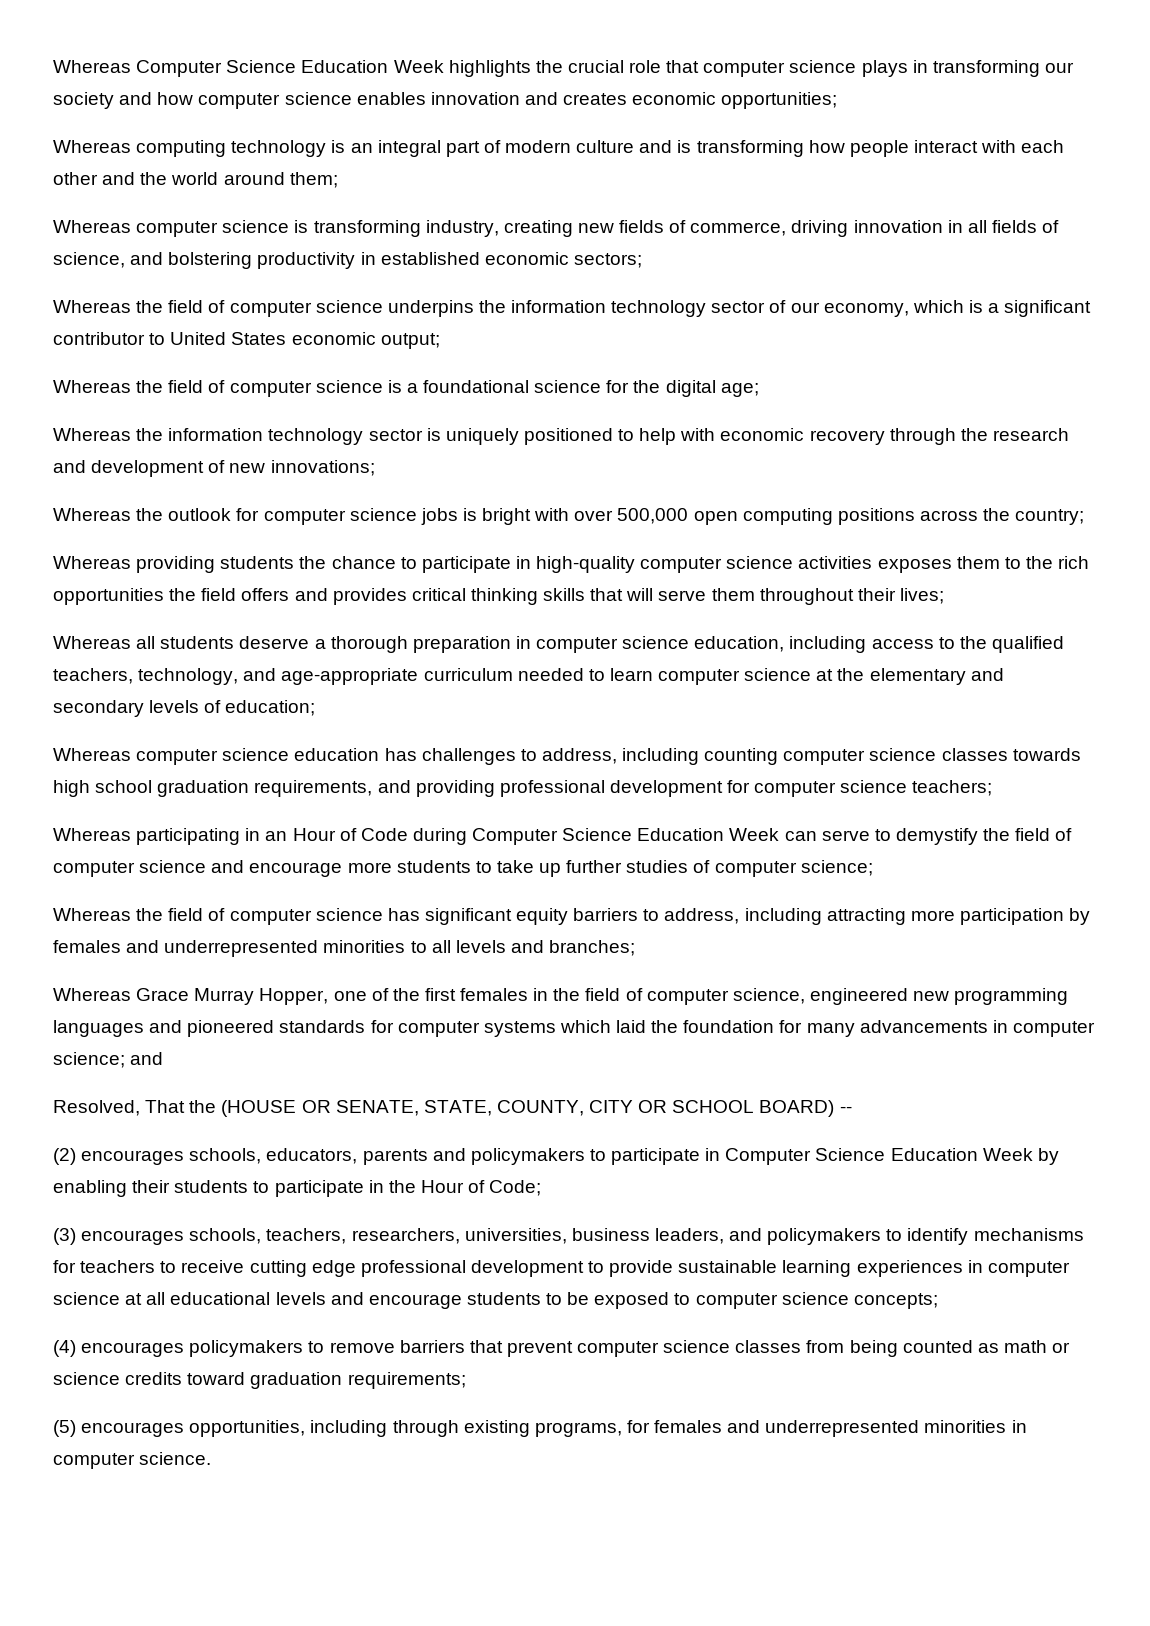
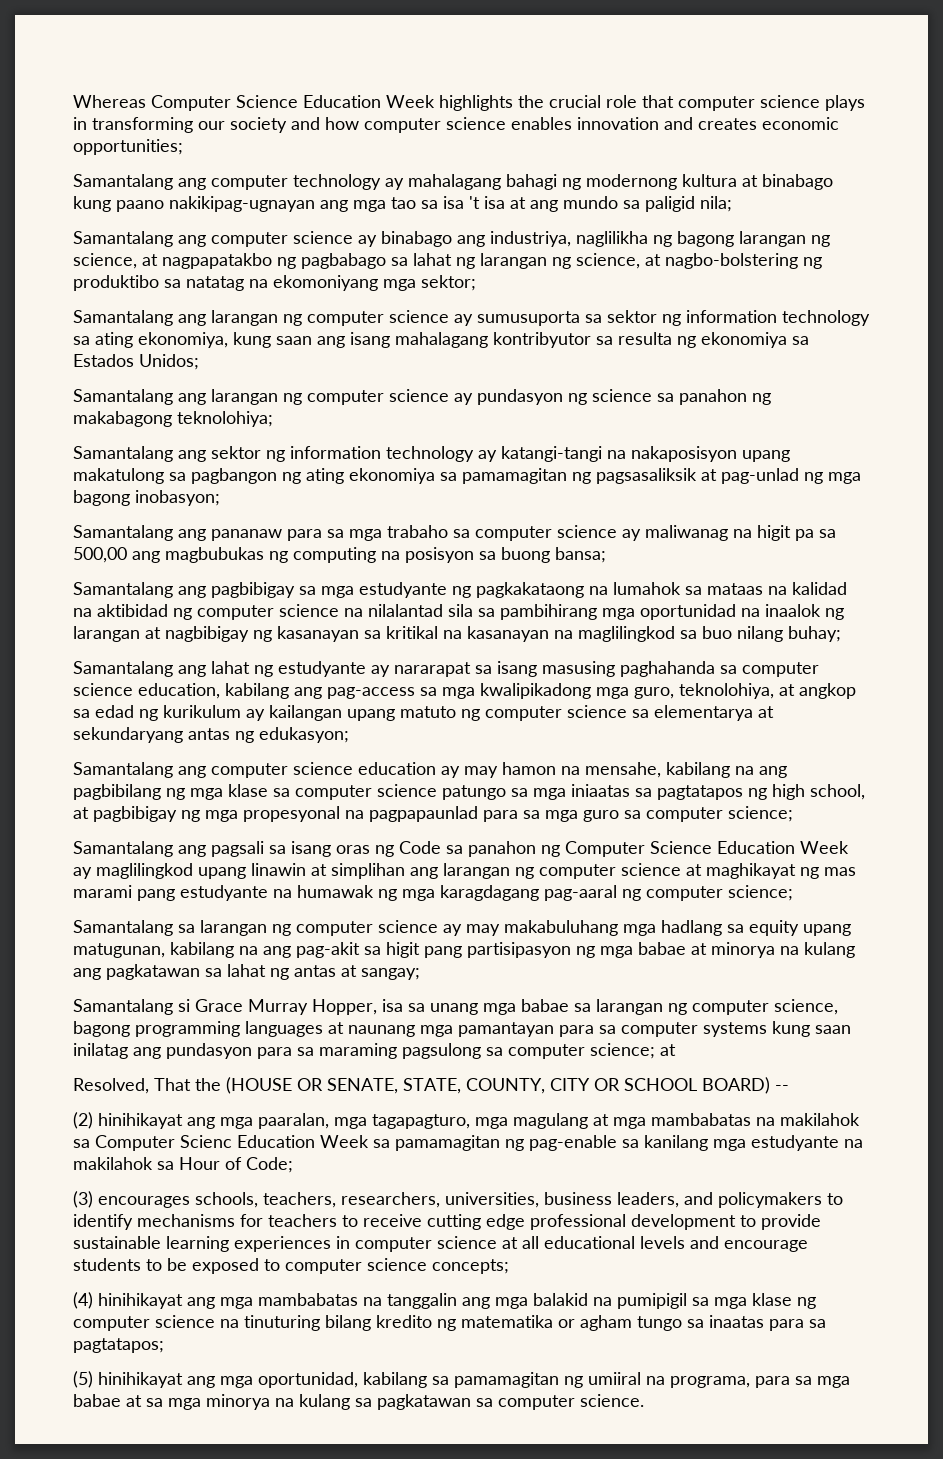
- Whereas computing technology is an integral part of modern culture and is transforming how people interact with each other and the world around them;
- Whereas computer science is transforming industry, creating new fields of commerce, driving innovation in all fields of science, and bolstering productivity in established economic sectors;
- Whereas the field of computer science underpins the information technology sector of our economy, which is a significant contributor to United States economic output;
- Whereas the field of computer science is a foundational science for the digital age;
- Whereas the information technology sector is uniquely positioned to help with economic recovery through the research and development of new innovations;
- Whereas the outlook for computer science jobs is bright with over 500,000 open computing positions across the country;
- Whereas providing students the chance to participate in high-quality computer science activities exposes them to the rich opportunities the field offers and provides critical thinking skills that will serve them throughout their lives;
- Whereas all students deserve a thorough preparation in computer science education, including access to the qualified teachers, technology, and age-appropriate curriculum needed to learn computer science at the elementary and secondary levels of education;
- Whereas computer science education has challenges to address, including counting computer science classes towards high school graduation requirements, and providing professional development for computer science teachers;
- Whereas participating in an Hour of Code during Computer Science Education Week can serve to demystify the field of computer science and encourage more students to take up further studies of computer science;
- Whereas the field of computer science has significant equity barriers to address, including attracting more participation by females and underrepresented minorities to all levels and branches;
- Whereas Grace Murray Hopper, one of the first females in the field of computer science, engineered new programming languages and pioneered standards for computer systems which laid the foundation for many advancements in computer science; and
+ Samantalang ang computer technology ay mahalagang bahagi ng modernong kultura at binabago kung paano nakikipag-ugnayan ang mga tao sa isa 't isa at ang mundo sa paligid nila;
+ Samantalang ang computer science ay binabago ang industriya, naglilikha ng bagong larangan ng science, at nagpapatakbo ng pagbabago sa lahat ng larangan ng science, at nagbo-bolstering ng produktibo sa natatag na ekomoniyang mga sektor;
+ Samantalang ang larangan ng computer science ay sumusuporta sa sektor ng information technology sa ating ekonomiya, kung saan ang isang mahalagang kontribyutor sa resulta ng ekonomiya sa Estados Unidos;
+ Samantalang ang larangan ng computer science ay pundasyon ng science sa panahon ng makabagong teknolohiya;
+ Samantalang ang sektor ng information technology ay katangi-tangi na nakaposisyon upang makatulong sa pagbangon ng ating ekonomiya sa pamamagitan ng pagsasaliksik at pag-unlad ng mga bagong inobasyon;
+ Samantalang ang pananaw para sa mga trabaho sa computer science ay maliwanag na higit pa sa 500,00 ang magbubukas ng computing na posisyon sa buong bansa;
+ Samantalang ang pagbibigay sa mga estudyante ng pagkakataong na lumahok sa mataas na kalidad na aktibidad ng computer science na nilalantad sila sa pambihirang mga oportunidad na inaalok ng larangan at nagbibigay ng kasanayan sa kritikal na kasanayan na maglilingkod sa buo nilang buhay;
+ Samantalang ang lahat ng estudyante ay nararapat sa isang masusing paghahanda sa computer science education, kabilang ang pag-access sa mga kwalipikadong mga guro, teknolohiya, at angkop sa edad ng kurikulum ay kailangan upang matuto ng computer science sa elementarya at sekundaryang antas ng edukasyon;
+ Samantalang ang computer science education ay may hamon na mensahe, kabilang na ang pagbibilang ng mga klase sa computer science patungo sa mga iniaatas sa pagtatapos ng high school, at pagbibigay ng mga propesyonal na pagpapaunlad para sa mga guro sa computer science;
+ Samantalang ang pagsali sa isang oras ng Code sa panahon ng Computer Science Education Week ay maglilingkod upang linawin at simplihan ang larangan ng computer science at maghikayat ng mas marami pang estudyante na humawak ng mga karagdagang pag-aaral ng computer science;
+ Samantalang sa larangan ng computer science ay may makabuluhang mga hadlang sa equity upang matugunan, kabilang na ang pag-akit sa higit pang partisipasyon ng mga babae at minorya na kulang ang pagkatawan sa lahat ng antas at sangay;
+ Samantalang si Grace Murray Hopper, isa sa unang mga babae sa larangan ng computer science, bagong programming languages at naunang mga pamantayan para sa computer systems kung saan inilatag ang pundasyon para sa maraming pagsulong sa computer science; at
- (2) encourages schools, educators, parents and policymakers to participate in Computer Science Education Week by enabling their students to participate in the Hour of Code;
+ (2) hinihikayat ang mga paaralan, mga tagapagturo, mga magulang at mga mambabatas na makilahok sa Computer Scienc Education Week sa pamamagitan ng pag-enable sa kanilang mga estudyante na makilahok sa Hour of Code;
- (4) encourages policymakers to remove barriers that prevent computer science classes from being counted as math or science credits toward graduation requirements;
- (5) encourages opportunities, including through existing programs, for females and underrepresented minorities in computer science.
+ (4) hinihikayat ang mga mambabatas na tanggalin ang mga balakid na pumipigil sa mga klase ng computer science na tinuturing bilang kredito ng matematika or agham tungo sa inaatas para sa pagtatapos;
+ (5) hinihikayat ang mga oportunidad, kabilang sa pamamagitan ng umiiral na programa, para sa mga babae at sa mga minorya na kulang sa pagkatawan sa computer science.

